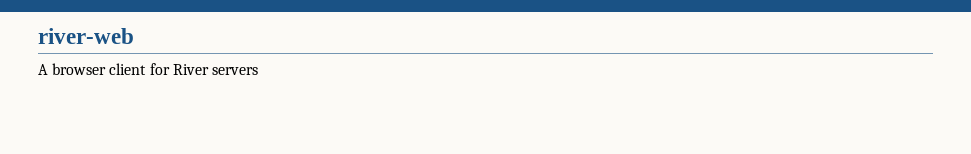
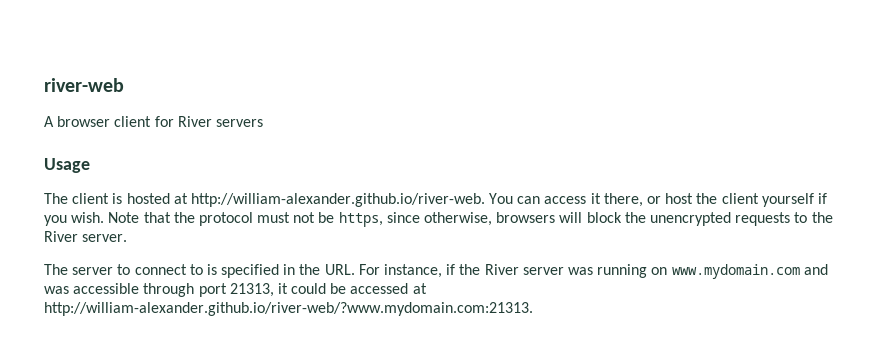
+ Usage
+ The client is hosted at http://william-alexander.github.io/river-web. You can access it there, or host the client yourself if you wish. Note that the protocol must not be https, since otherwise, browsers will block the unencrypted requests to the River server.
+ The server to connect to is specified in the URL. For instance, if the River server was running on www.mydomain.com and was accessible through port 21313, it could be accessed at http://william-alexander.github.io/river-web/?www.mydomain.com:21313.

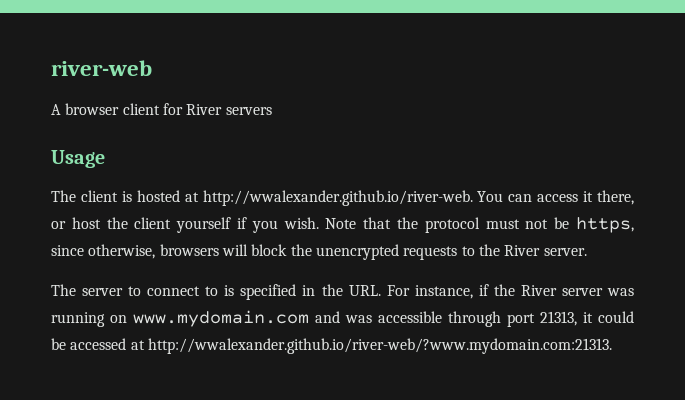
- The client is hosted at http://william-alexander.github.io/river-web. You can access it there, or host the client yourself if you wish.
+ The client is hosted at http://wwalexander.github.io/river-web. You can access it there, or host the client yourself if you wish.
- The server to connect to is specified in the URL. For instance, if the River server was running on www.mydomain.com and was accessible through port 21313, it could be accessed at http://william-alexander.github.io/river-web/?www.mydomain.com:21313.
+ The server to connect to is specified in the URL. For instance, if the River server was running on www.mydomain.com and was accessible through port 21313, it could be accessed at http://wwalexander.github.io/river-web/?www.mydomain.com:21313.

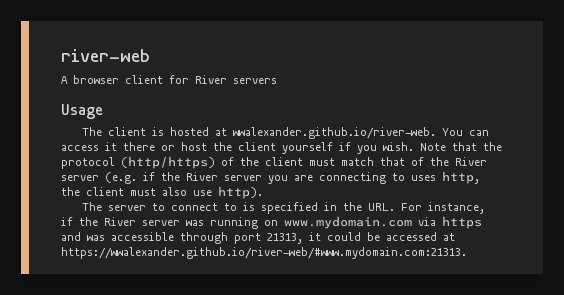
- The client is hosted at http://wwalexander.github.io/river-web. You can access it there, or host the client yourself if you wish.
+ The client is hosted at wwalexander.github.io/river-web. You can access it there or host the client yourself if you wish.
- Note that the protocol must not be https, since otherwise, browsers will block the unencrypted requests to the River server.
+ Note that the protocol (http/https) of the client must match that of the River server (e.g. if the River server you are connecting to uses http, the client must also use http).
- The server to connect to is specified in the URL. For instance, if the River server was running on www.mydomain.com and was accessible through port 21313, it could be accessed at http://wwalexander.github.io/river-web/?www.mydomain.com:21313.
+ The server to connect to is specified in the URL. For instance, if the River server was running on www.mydomain.com via https and was accessible through port 21313, it could be accessed at https://wwalexander.github.io/river-web/#www.mydomain.com:21313.

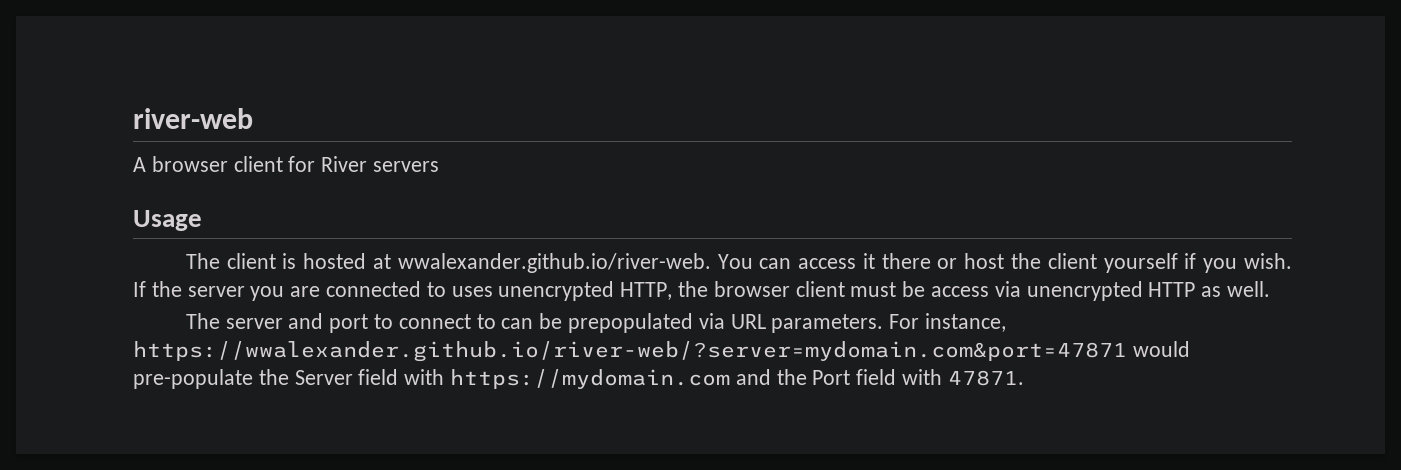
- Note that the protocol (http/https) of the client must match that of the River server (e.g. if the River server you are connecting to uses http, the client must also use http).
+ If the server you are connected to uses unencrypted HTTP, the browser client must be access via unencrypted HTTP as well.
- The server to connect to is specified in the URL. For instance, if the River server was running on www.mydomain.com via https and was accessible through port 21313, it could be accessed at https://wwalexander.github.io/river-web/#www.mydomain.com:21313.
+ The server and port to connect to can be prepopulated via URL parameters. For instance, https://wwalexander.github.io/river-web/?server=mydomain.com&port=47871 would pre-populate the Server field with https://mydomain.com and the Port field with 47871.

